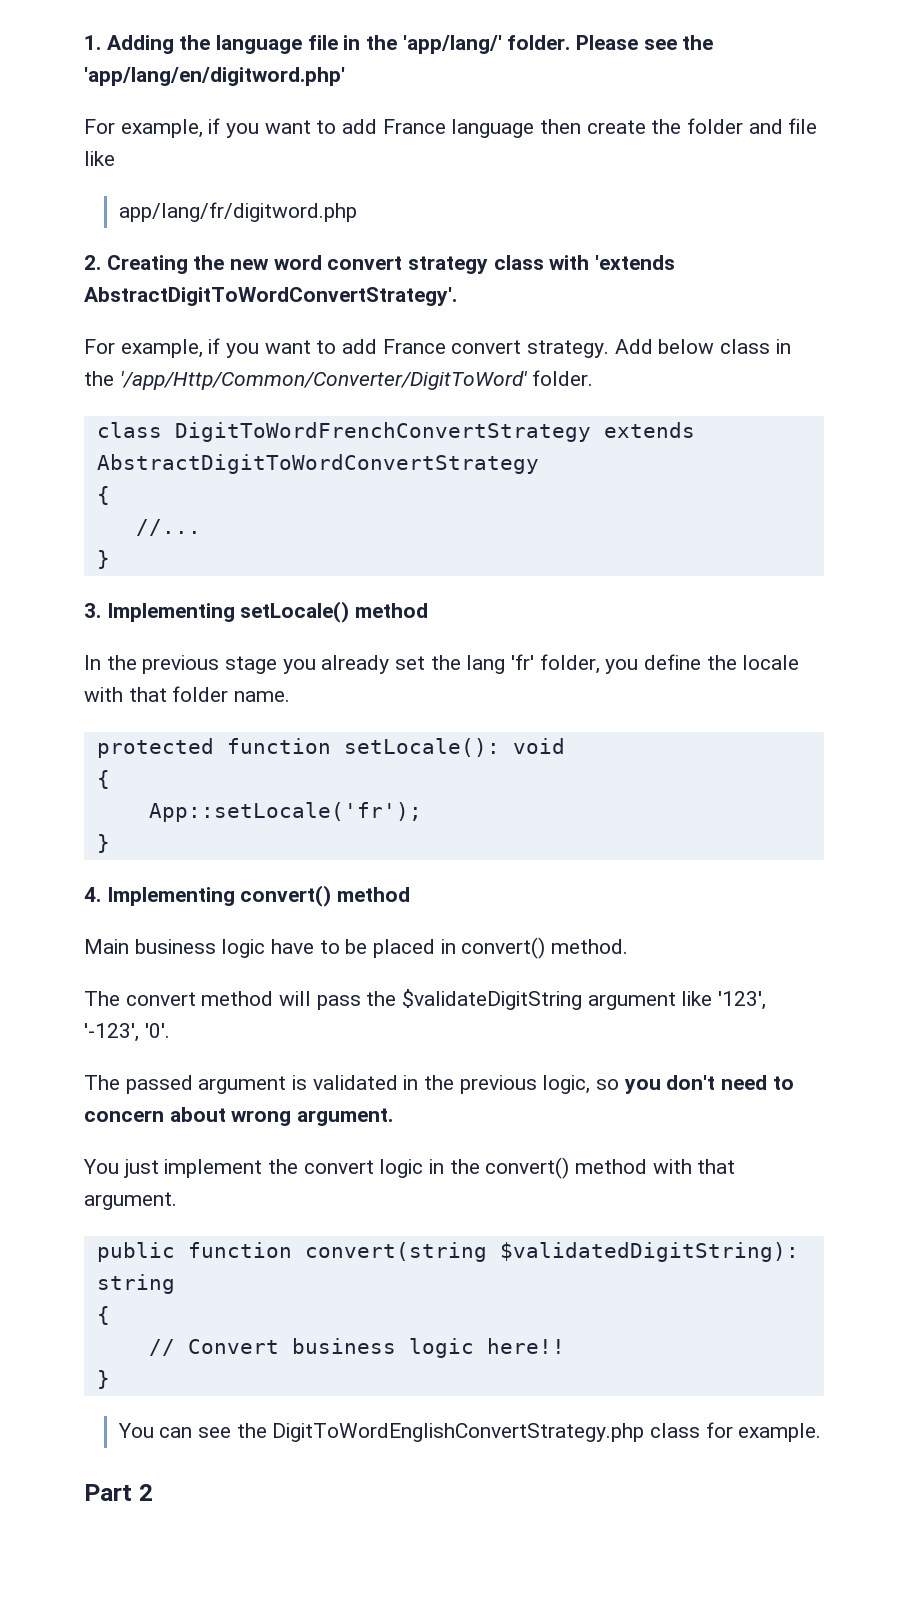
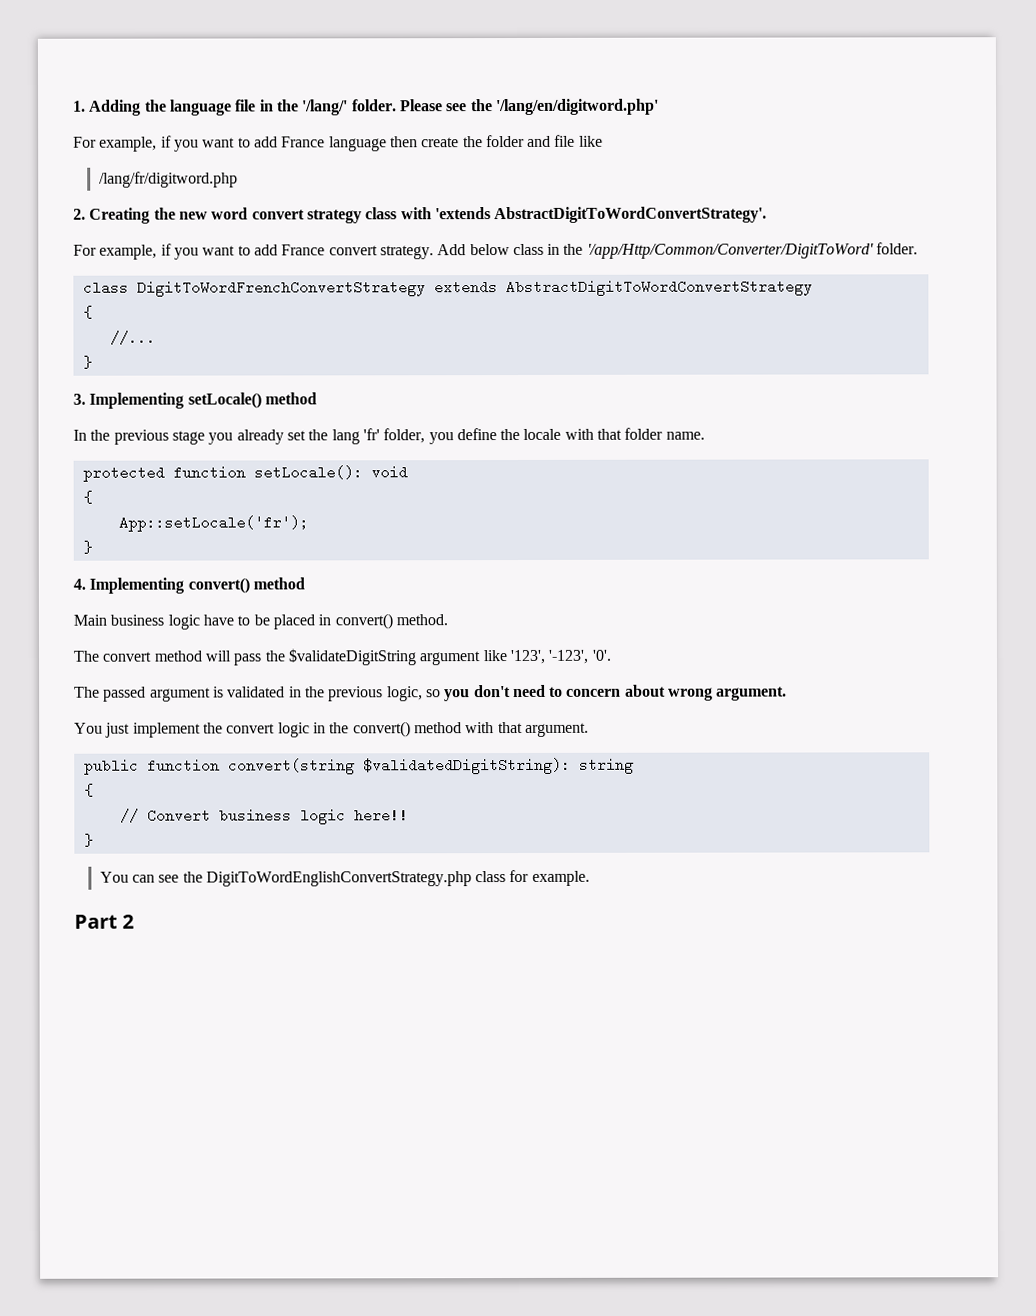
- 1. Adding the language file in the 'app/lang/' folder.
+ 1. Adding the language file in the '/lang/' folder.
- Please see the 'app/lang/en/digitword.php'
+ Please see the '/lang/en/digitword.php'
- app/lang/fr/digitword.php
+ /lang/fr/digitword.php

